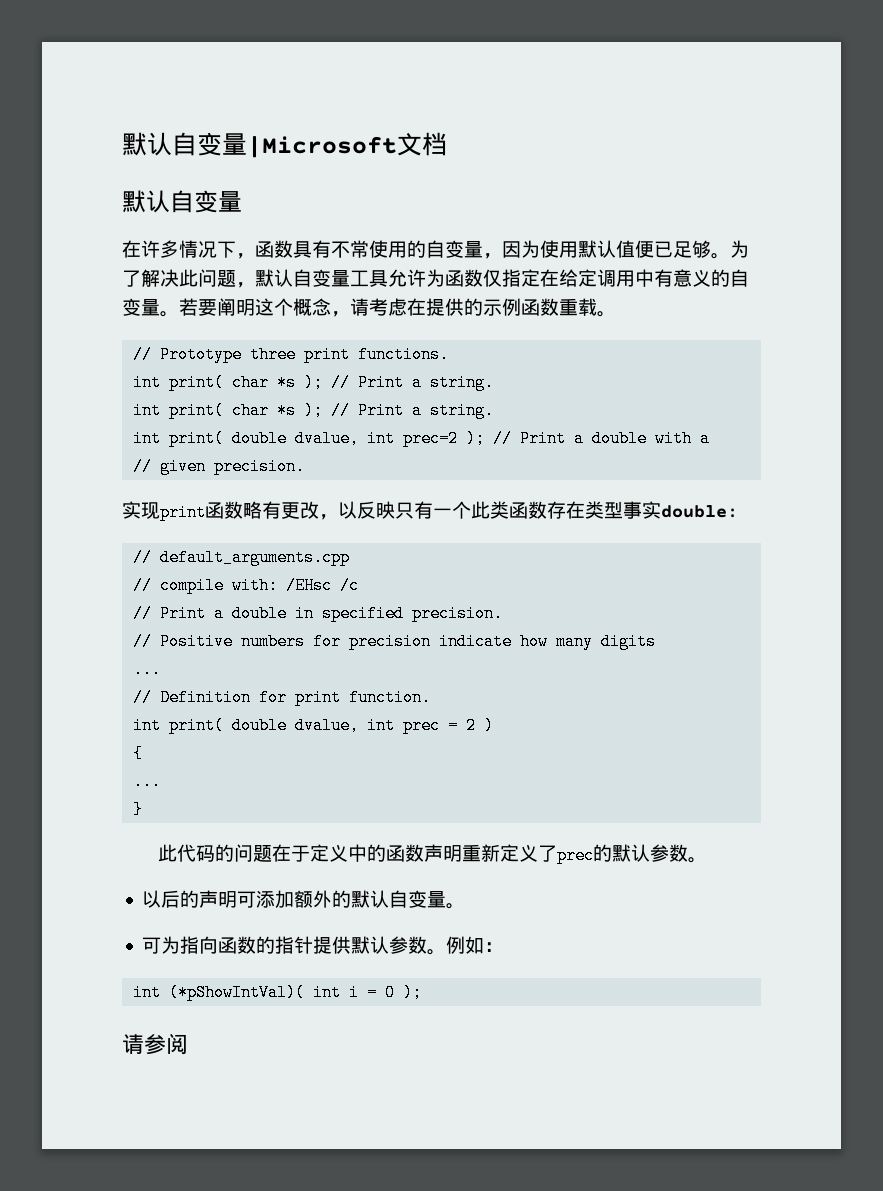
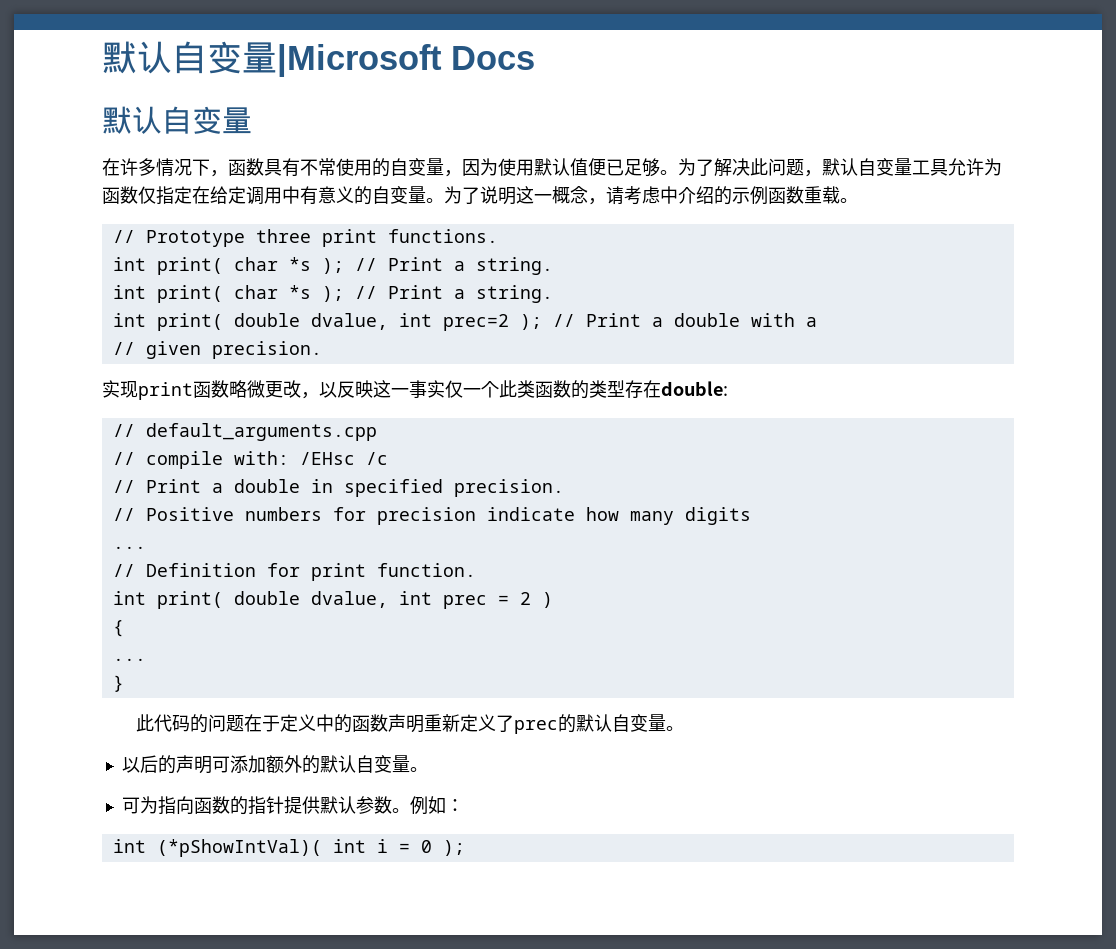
- 默认自变量|Microsoft文档
+ 默认自变量|Microsoft Docs
- 若要阐明这个概念，请考虑在提供的示例函数重载。
+ 为了说明这一概念，请考虑中介绍的示例函数重载。
- 实现print函数略有更改，以反映只有一个此类函数存在类型事实double:
+ 实现print函数略微更改，以反映这一事实仅一个此类函数的类型存在double:
- 此代码的问题在于定义中的函数声明重新定义了prec的默认参数。
+ 此代码的问题在于定义中的函数声明重新定义了prec的默认自变量。
- 请参阅

